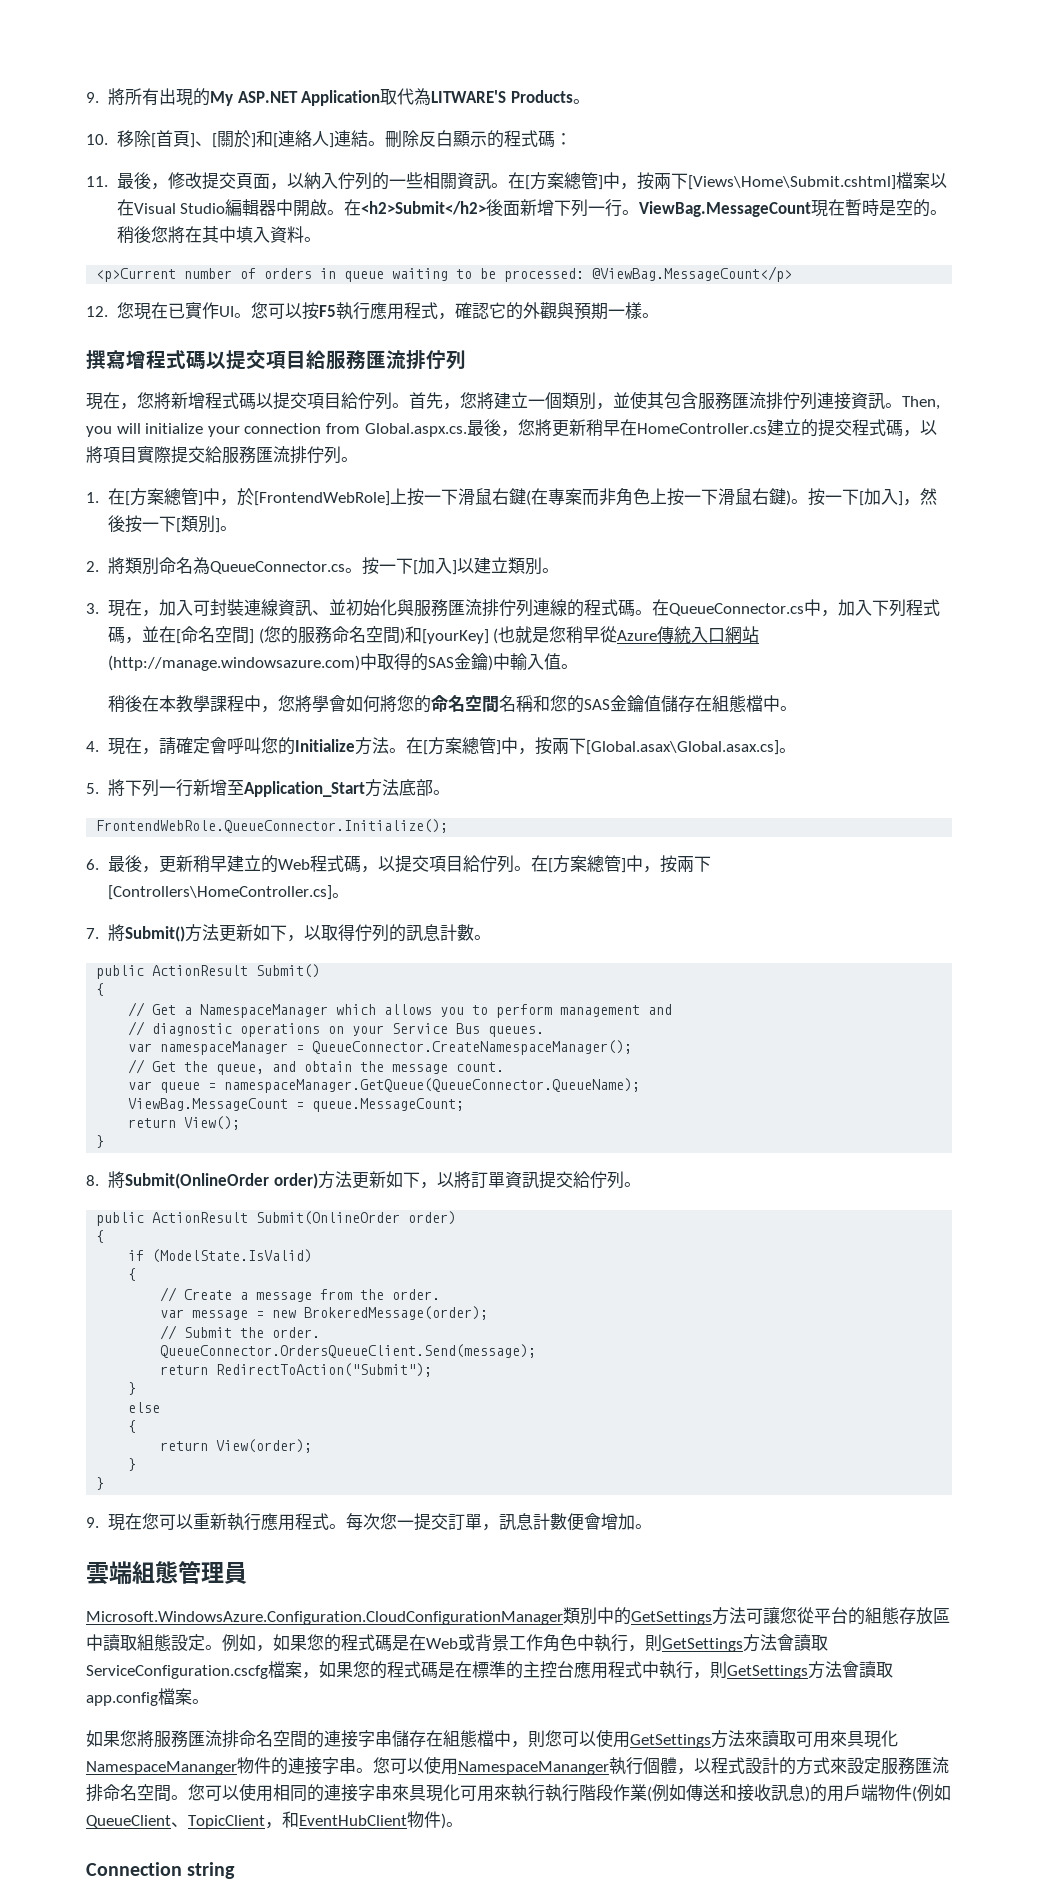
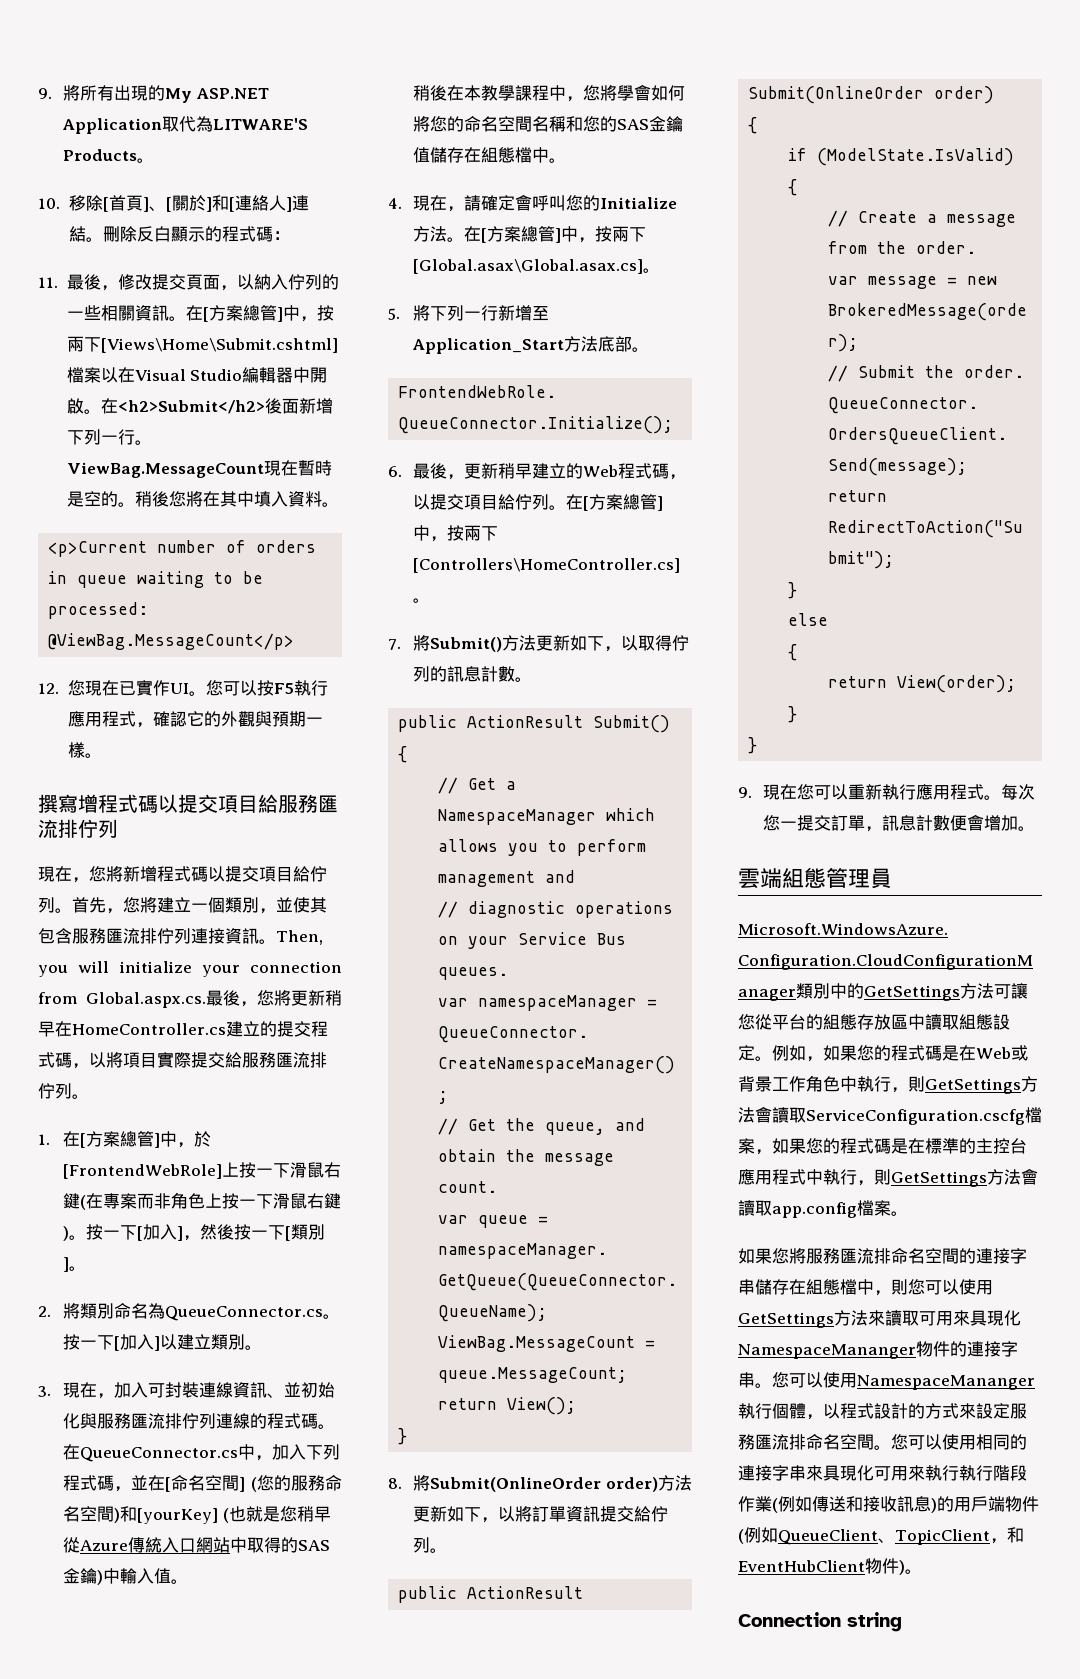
- 在QueueConnector.cs中，加入下列程式碼，並在[命名空間] (您的服務命名空間)和[yourKey] (也就是您稍早從Azure傳統入口網站(http://manage.windowsazure.com)中取得的SAS金鑰)中輸入值。
+ 在QueueConnector.cs中，加入下列程式碼，並在[命名空間] (您的服務命名空間)和[yourKey] (也就是您稍早從Azure傳統入口網站中取得的SAS金鑰)中輸入值。

